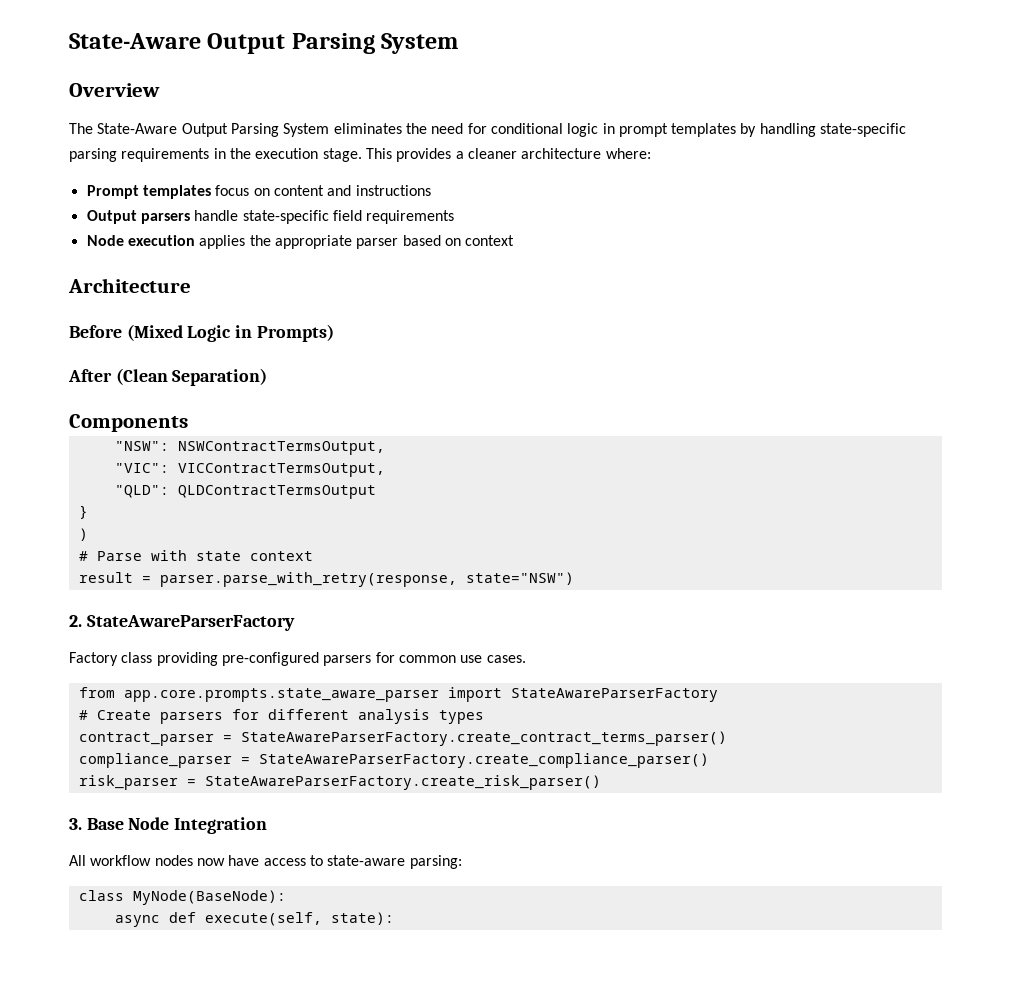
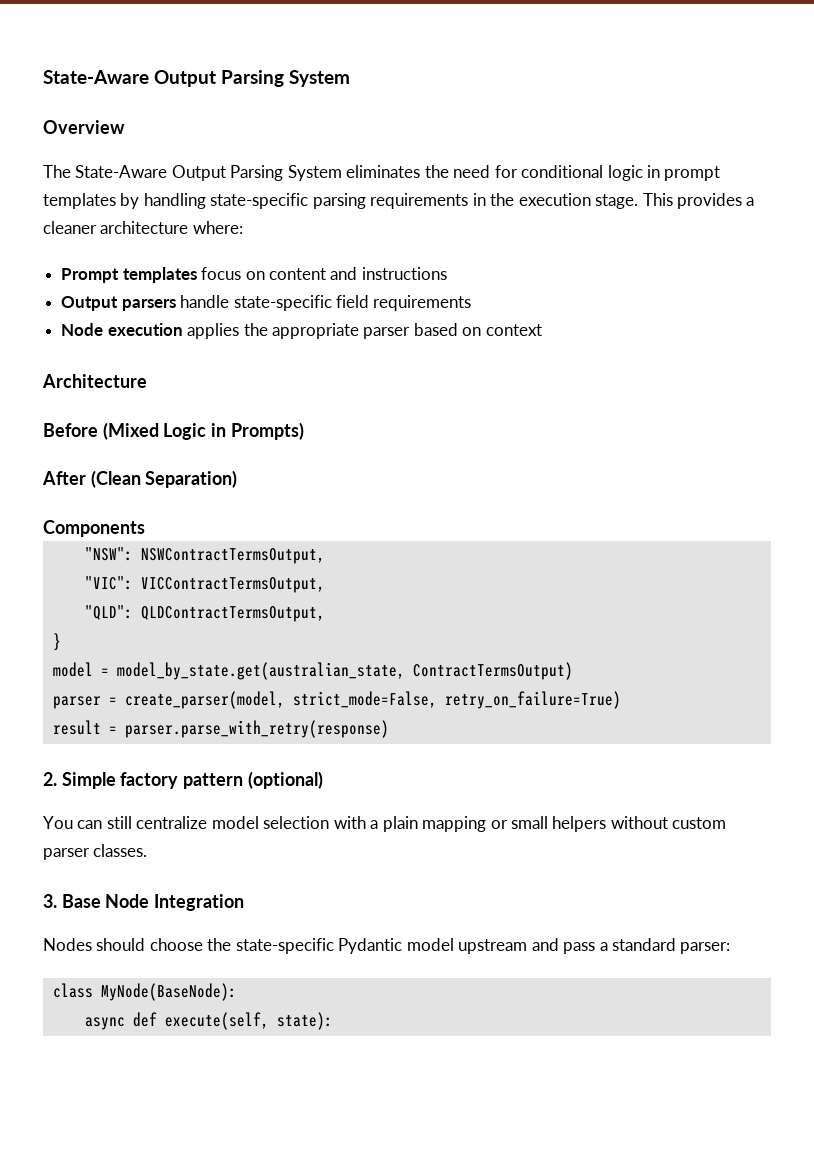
- "QLD": QLDContractTermsOutput
+ "QLD": QLDContractTermsOutput,
- )
- # Parse with state context
+ model = model_by_state.get(australian_state, ContractTermsOutput)
+ parser = create_parser(model, strict_mode=False, retry_on_failure=True)
- result = parser.parse_with_retry(response, state="NSW")
+ result = parser.parse_with_retry(response)
- 2. StateAwareParserFactory
- Factory class providing pre-configured parsers for common use cases.
- from app.core.prompts.state_aware_parser import StateAwareParserFactory
- # Create parsers for different analysis types
- contract_parser = StateAwareParserFactory.create_contract_terms_parser()
- compliance_parser = StateAwareParserFactory.create_compliance_parser()
- risk_parser = StateAwareParserFactory.create_risk_parser()
+ 2. Simple factory pattern (optional)
+ You can still centralize model selection with a plain mapping or small helpers without custom parser classes.
  3. Base Node Integration
- All workflow nodes now have access to state-aware parsing:
+ Nodes should choose the state-specific Pydantic model upstream and pass a standard parser:

